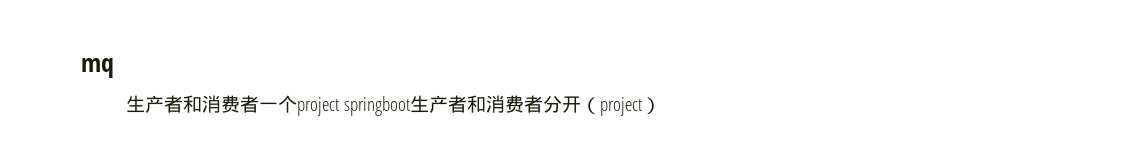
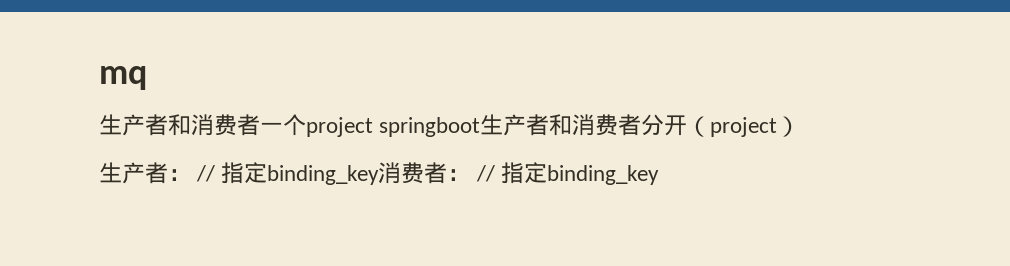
+ 生产者： // 指定binding_key消费者： // 指定binding_key

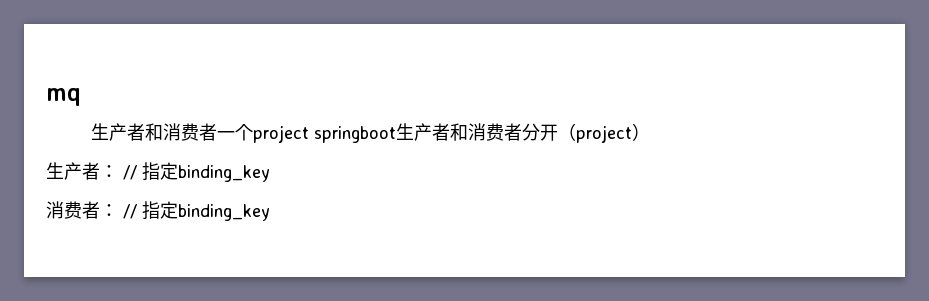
- 生产者： // 指定binding_key消费者： // 指定binding_key
+ 生产者： // 指定binding_key
+ 消费者： // 指定binding_key

